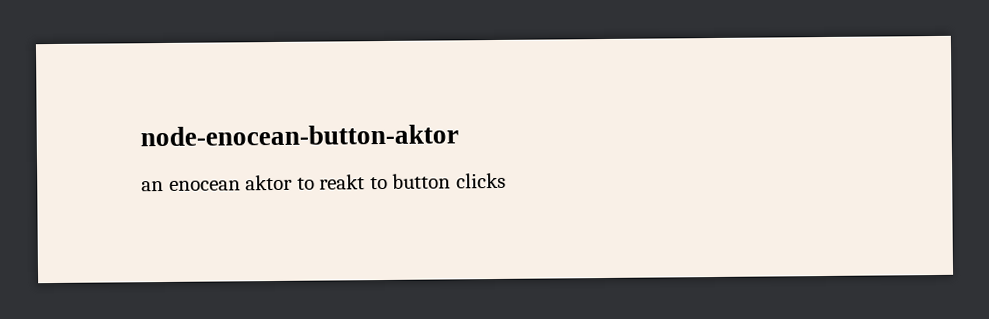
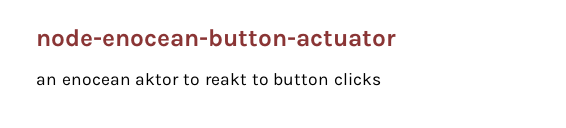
- node-enocean-button-aktor
+ node-enocean-button-actuator

